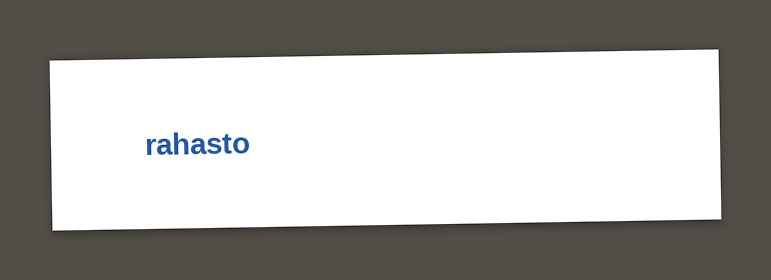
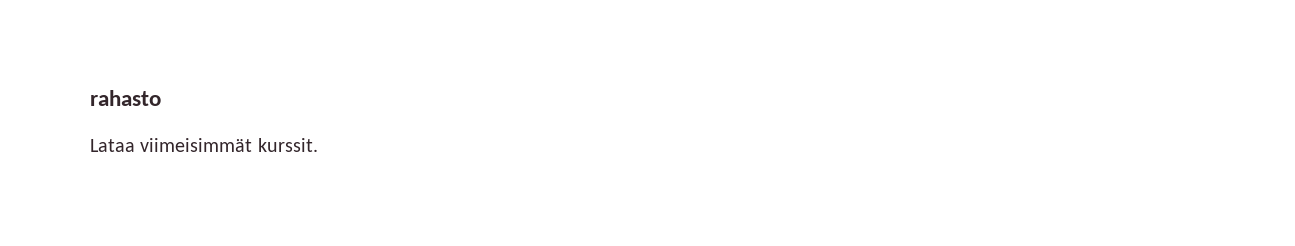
+ Lataa viimeisimmät kurssit.

